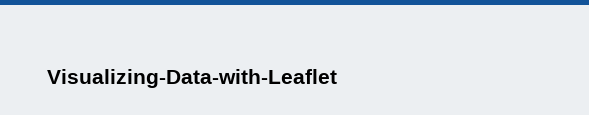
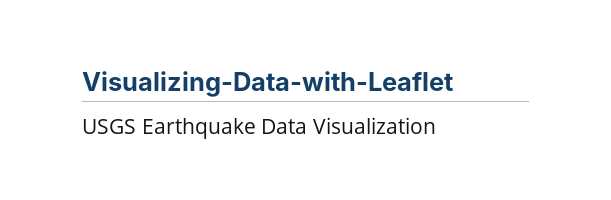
+ USGS Earthquake Data Visualization

